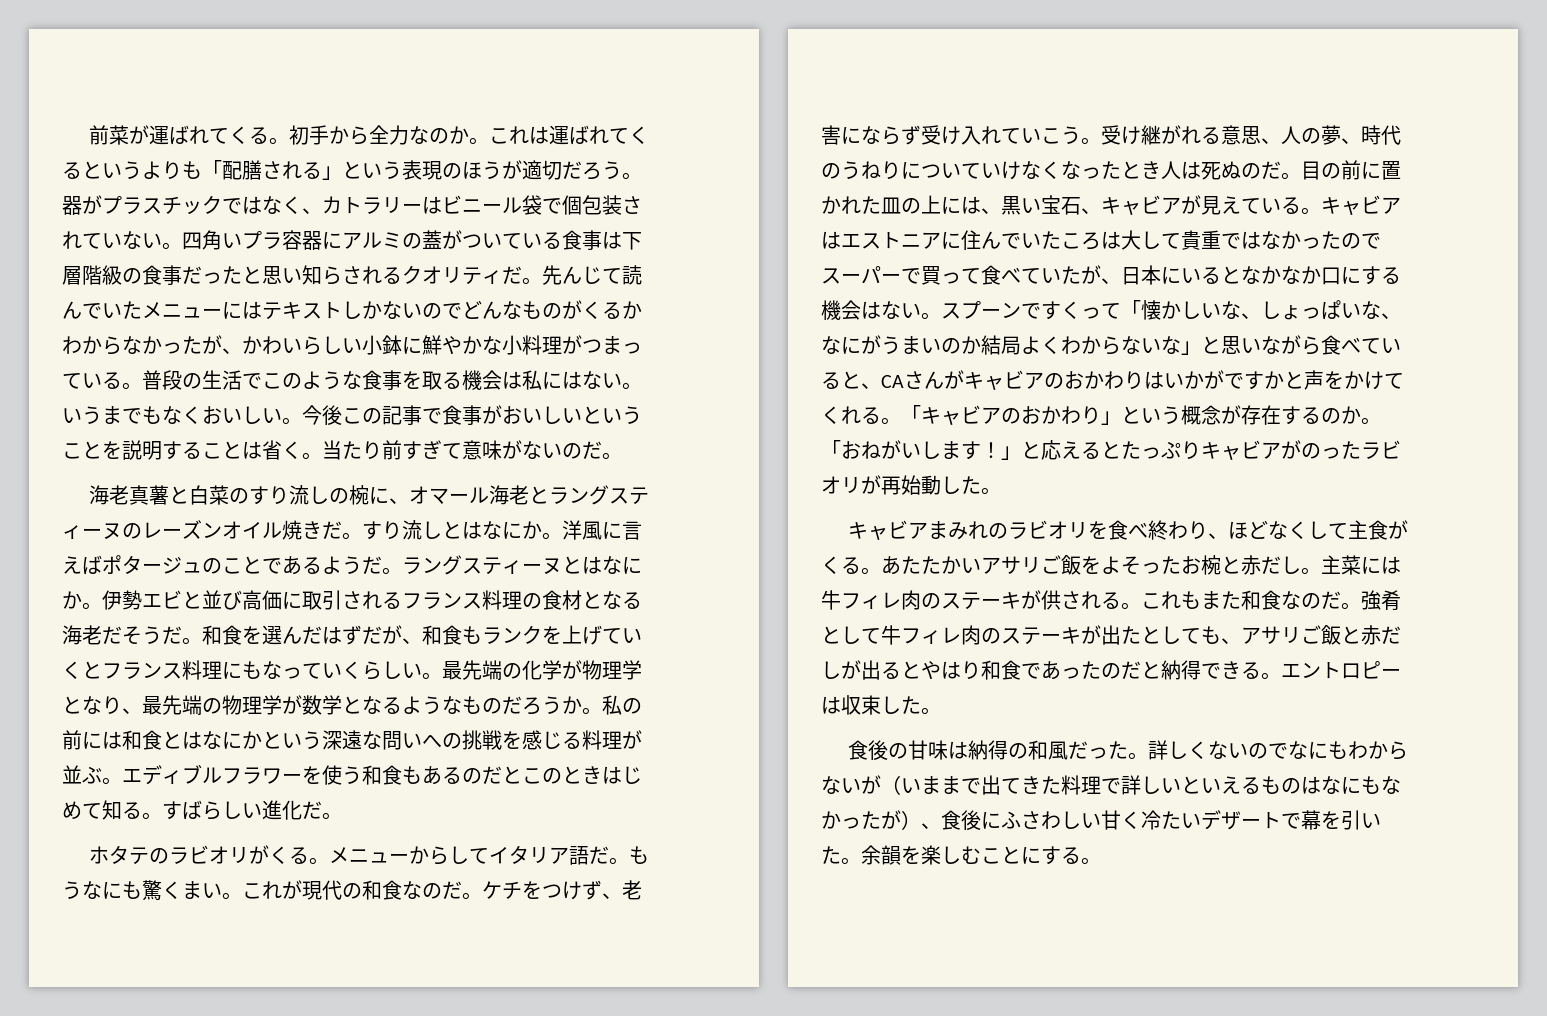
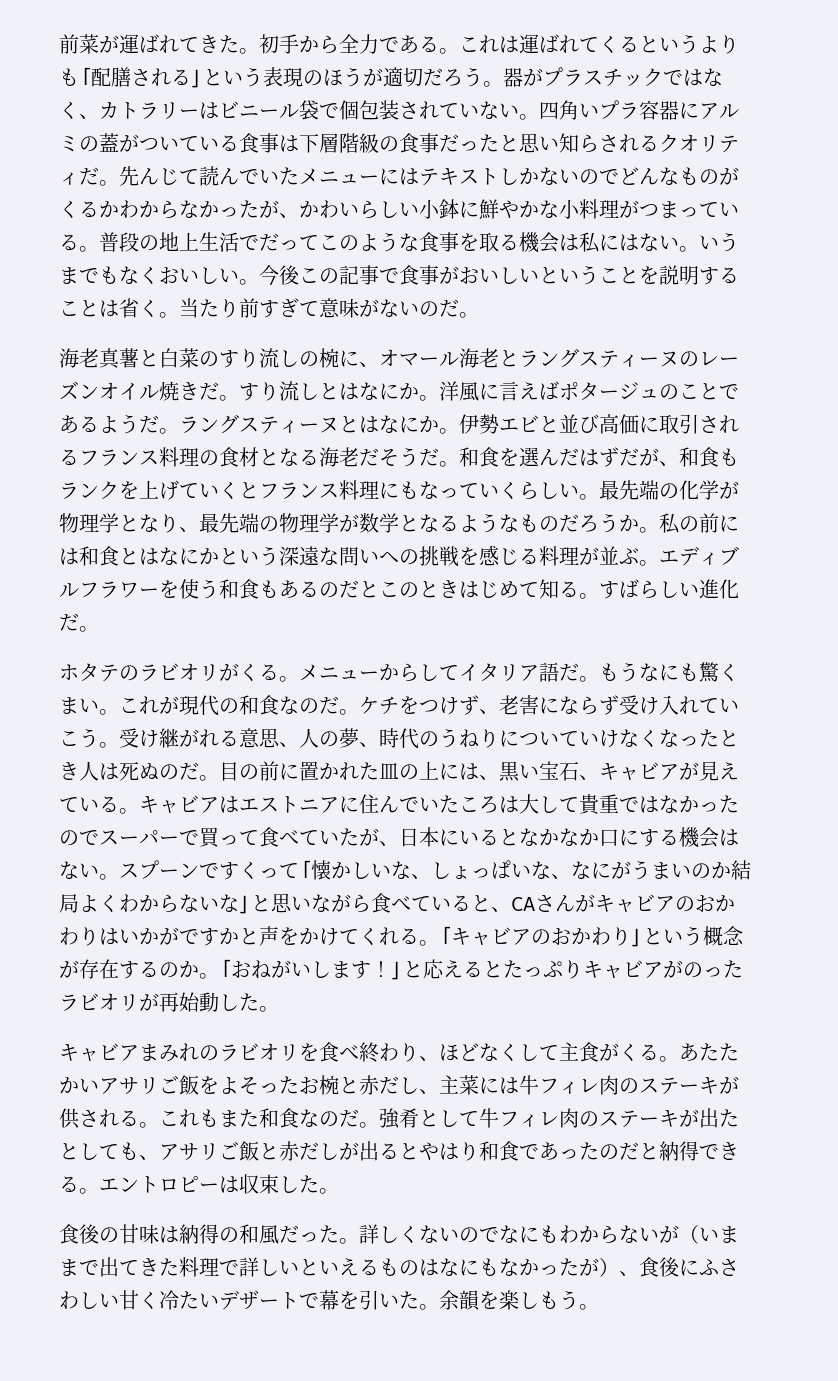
- 前菜が運ばれてくる。
+ 前菜が運ばれてきた。
- 初手から全力なのか。
+ 初手から全力である。
- 普段の生活でこのような食事を取る機会は私にはない。
+ 普段の地上生活でだってこのような食事を取る機会は私にはない。
- あたたかいアサリご飯をよそったお椀と赤だし。主菜には牛フィレ肉のステーキが供される。
+ あたたかいアサリご飯をよそったお椀と赤だし、主菜には牛フィレ肉のステーキが供される。
- 余韻を楽しむことにする。
+ 余韻を楽しもう。

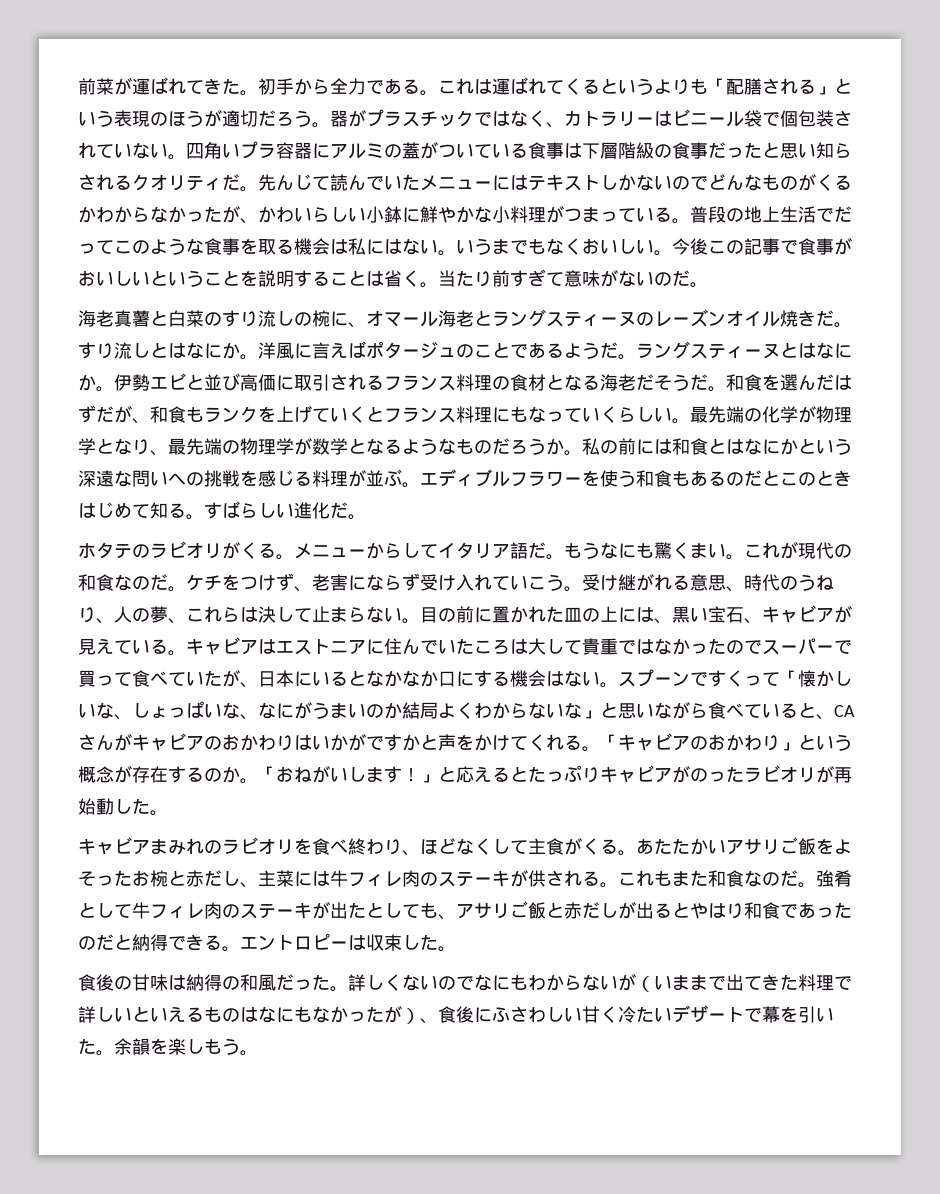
- 受け継がれる意思、人の夢、時代のうねりについていけなくなったとき人は死ぬのだ。
+ 受け継がれる意思、時代のうねり、人の夢、これらは決して止まらない。

